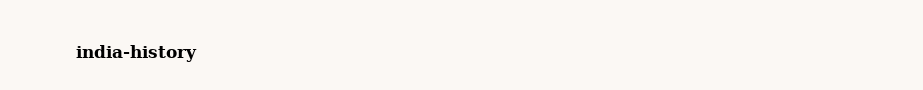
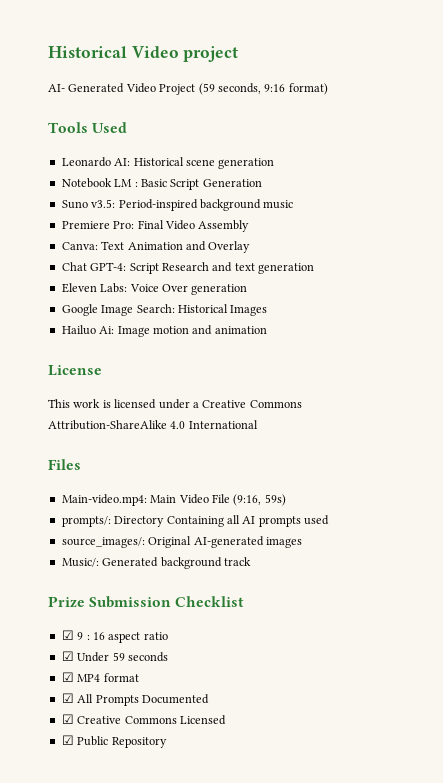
- india-history
+ Historical Video project
+ AI- Generated Video Project (59 seconds, 9:16 format)
+ Tools Used
+ Leonardo AI: Historical scene generation
+ Notebook LM : Basic Script Generation
+ Suno v3.5: Period-inspired background music
+ Premiere Pro: Final Video Assembly
+ Canva: Text Animation and Overlay
+ Chat GPT-4: Script Research and text generation
+ Eleven Labs: Voice Over generation
+ Google Image Search: Historical Images
+ Hailuo Ai: Image motion and animation
+ License
+ This work is licensed under a Creative Commons Attribution-ShareAlike 4.0 International
+ Files
+ Main-video.mp4: Main Video File (9:16, 59s)
+ prompts/: Directory Containing all AI prompts used
+ source_images/: Original AI-generated images
+ Music/: Generated background track
+ Prize Submission Checklist
+ ☑ 9 : 16 aspect ratio
+ ☑ Under 59 seconds
+ ☑ MP4 format
+ ☑ All Prompts Documented
+ ☑ Creative Commons Licensed
+ ☑ Public Repository

